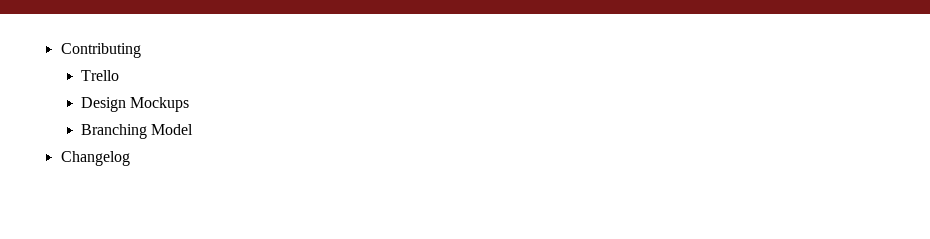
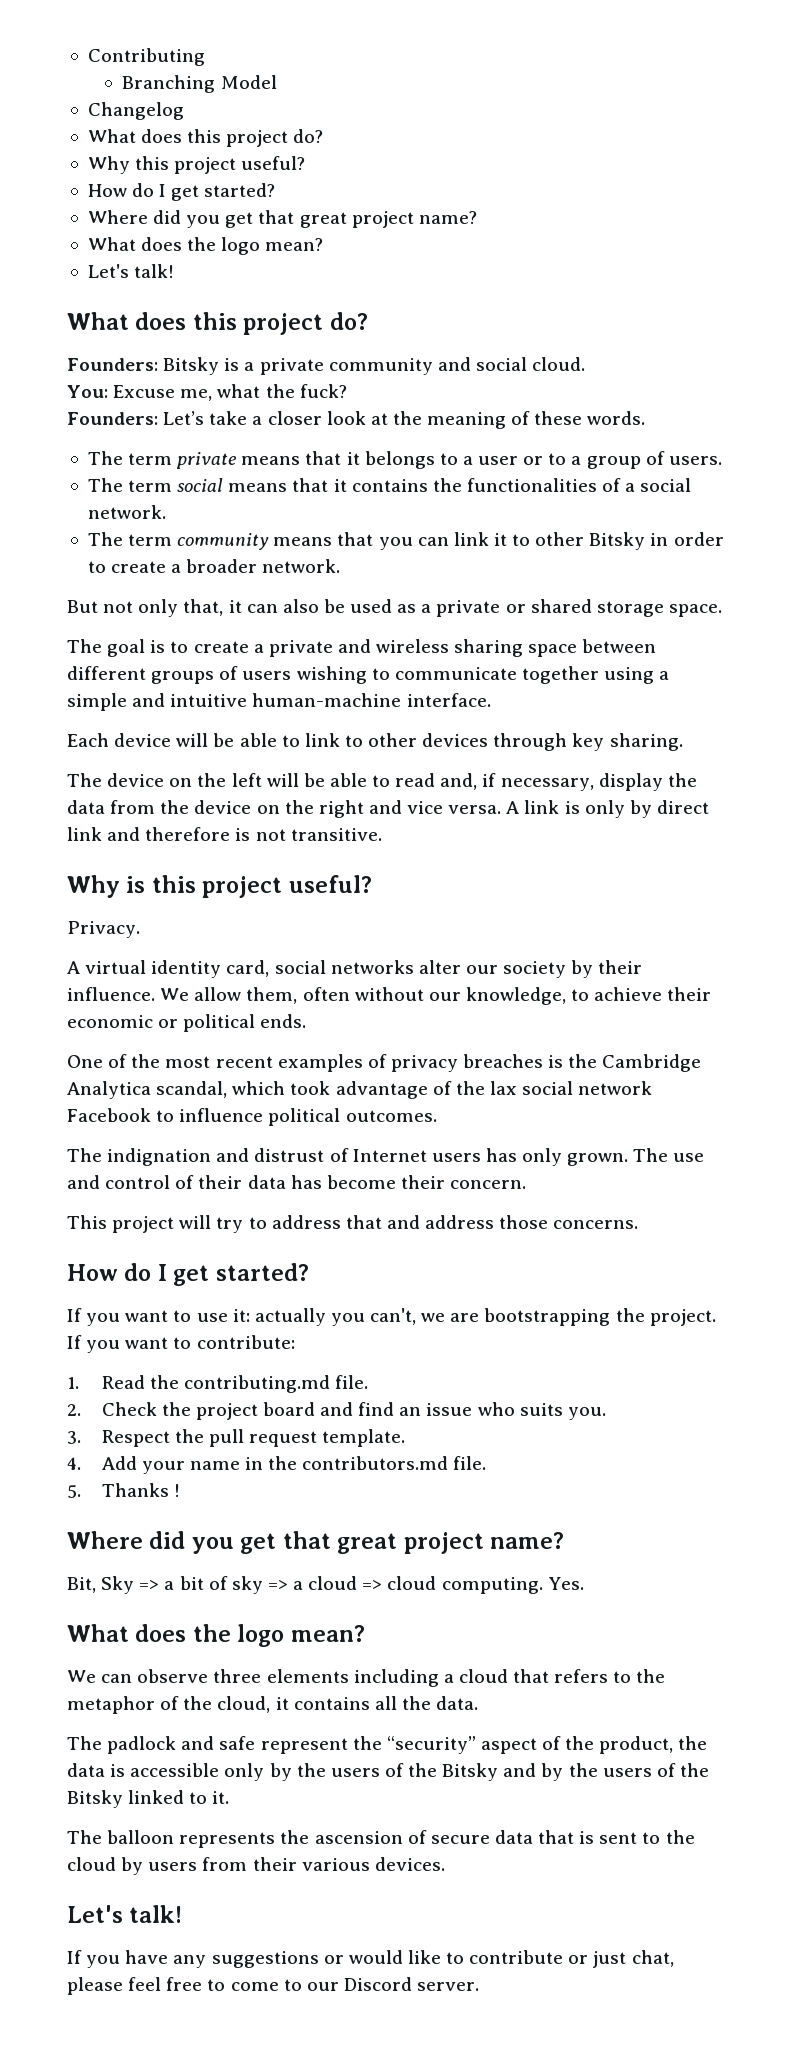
- Trello
- Design Mockups
  Changelog
+ What does this project do?
+ Why this project useful?
+ How do I get started?
+ Where did you get that great project name?
+ What does the logo mean?
+ Let's talk!
+ What does this project do?
+ Founders: Bitsky is a private community and social cloud.
+ You: Excuse me, what the fuck?
+ Founders: Let’s take a closer look at the meaning of these words.
+ The term private means that it belongs to a user or to a group of users.
+ The term social means that it contains the functionalities of a social network.
+ The term community means that you can link it to other Bitsky in order to create a broader network.
+ But not only that, it can also be used as a private or shared storage space.
+ The goal is to create a private and wireless sharing space between different groups of users wishing to communicate together using a simple and intuitive human-machine interface.
+ Each device will be able to link to other devices through key sharing.
+ The device on the left will be able to read and, if necessary, display the data from the device on the right and vice versa. A link is only by direct link and therefore is not transitive.
+ Why is this project useful?
+ Privacy.
+ A virtual identity card, social networks alter our society by their influence. We allow them, often without our knowledge, to achieve their economic or political ends.
+ One of the most recent examples of privacy breaches is the Cambridge Analytica scandal, which took advantage of the lax social network Facebook to influence political outcomes.
+ The indignation and distrust of Internet users has only grown. The use and control of their data has become their concern.
+ This project will try to address that and address those concerns.
+ How do I get started?
+ If you want to use it: actually you can't, we are bootstrapping the project. If you want to contribute:
+ 1. Read the contributing.md file.
+ 2. Check the project board and find an issue who suits you.
+ 3. Respect the pull request template.
+ 4. Add your name in the contributors.md file.
+ 5. Thanks !
+ Where did you get that great project name?
+ Bit, Sky => a bit of sky => a cloud => cloud computing. Yes.
+ What does the logo mean?
+ We can observe three elements including a cloud that refers to the metaphor of the cloud, it contains all the data.
+ The padlock and safe represent the “security” aspect of the product, the data is accessible only by the users of the Bitsky and by the users of the Bitsky linked to it.
+ The balloon represents the ascension of secure data that is sent to the cloud by users from their various devices.
+ Let's talk!
+ If you have any suggestions or would like to contribute or just chat, please feel free to come to our Discord server.

